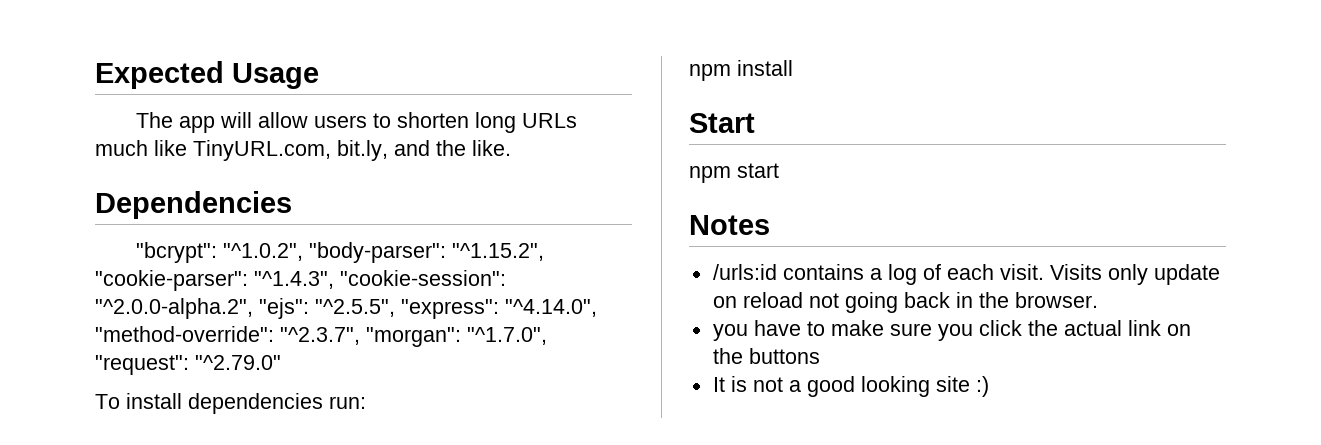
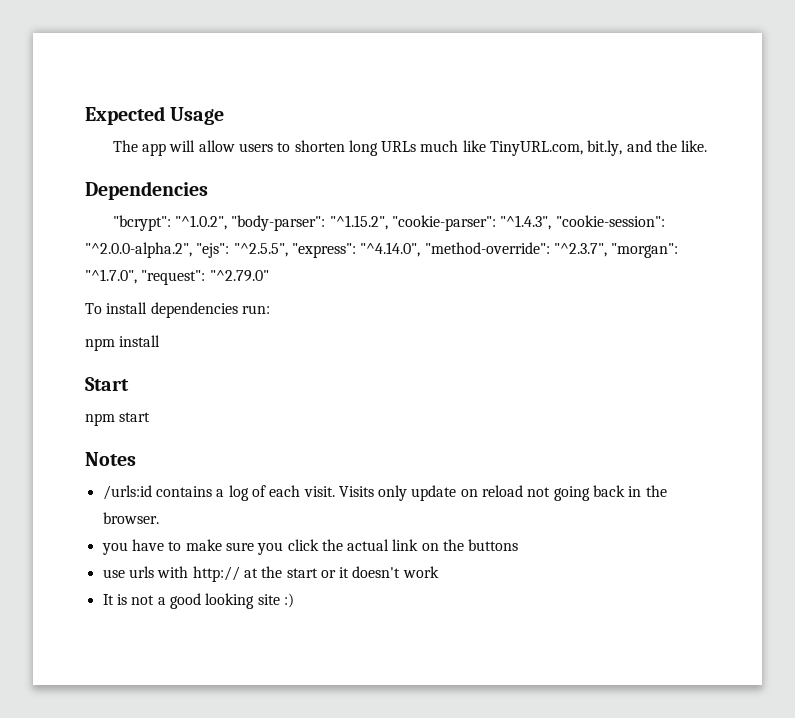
+ use urls with http:// at the start or it doesn't work

